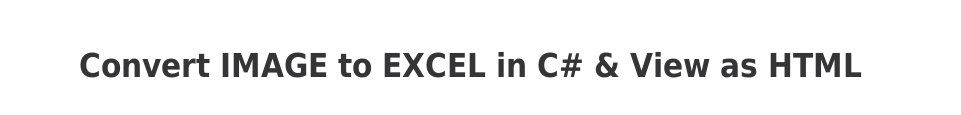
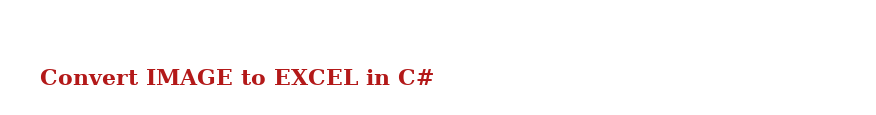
- Convert IMAGE to EXCEL in C# & View as HTML
+ Convert IMAGE to EXCEL in C#

